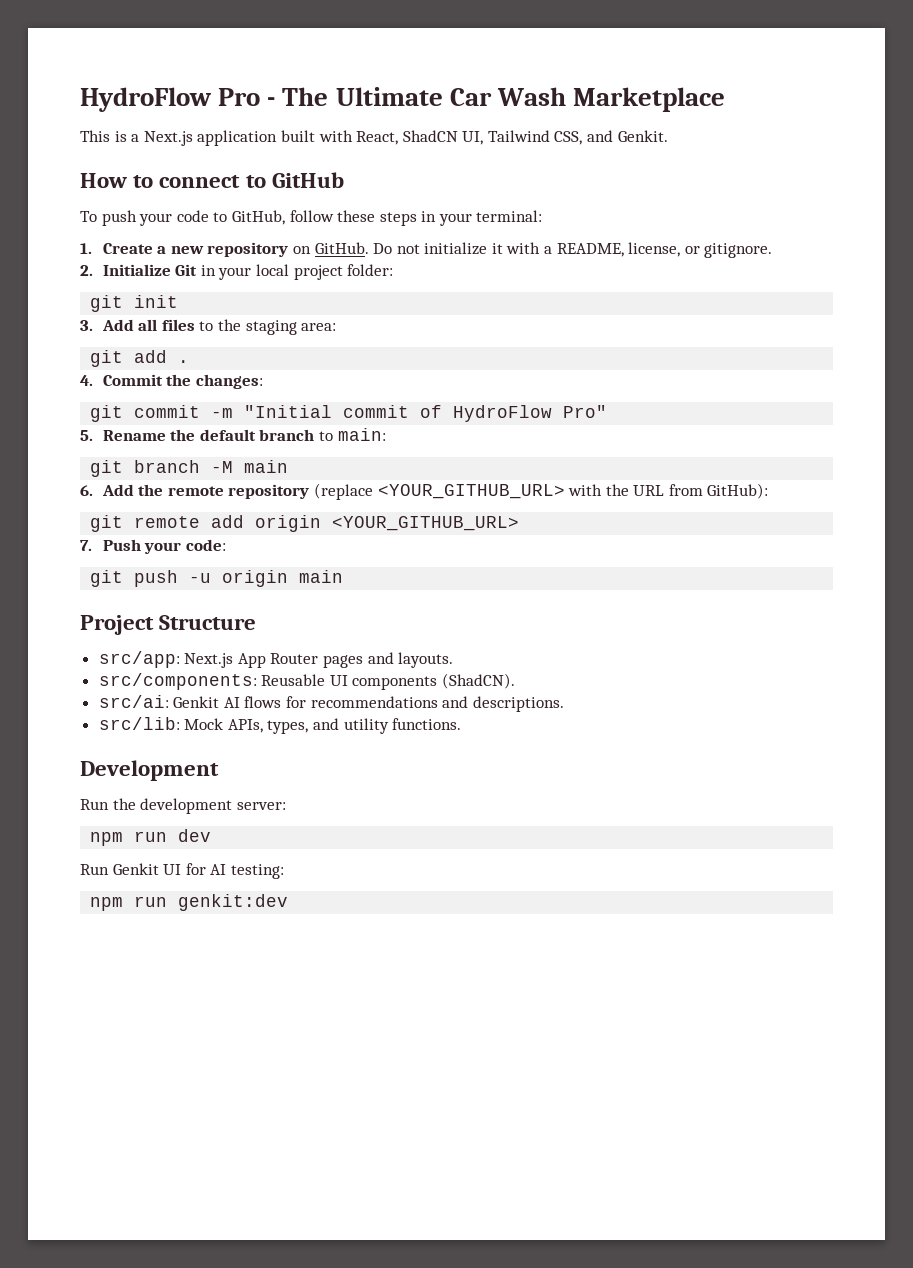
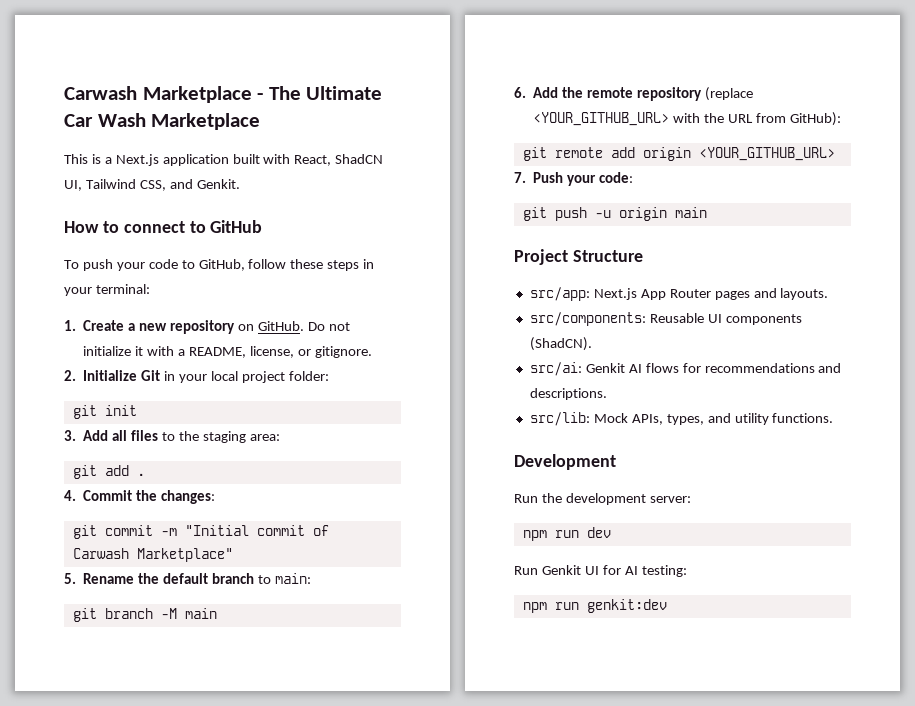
- HydroFlow Pro - The Ultimate Car Wash Marketplace
+ Carwash Marketplace - The Ultimate Car Wash Marketplace
- git commit -m "Initial commit of HydroFlow Pro"
+ git commit -m "Initial commit of Carwash Marketplace"

